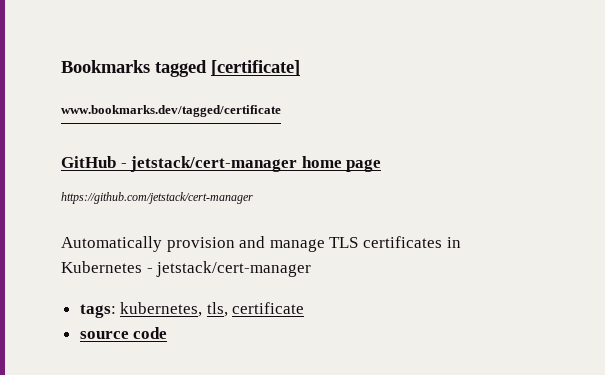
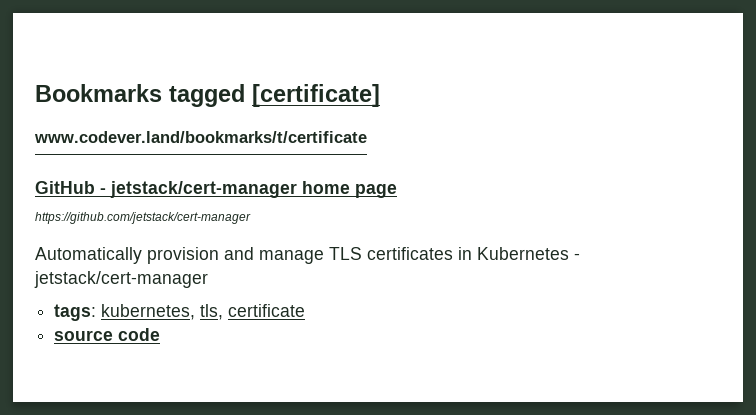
- www.bookmarks.dev/tagged/certificate
+ www.codever.land/bookmarks/t/certificate

